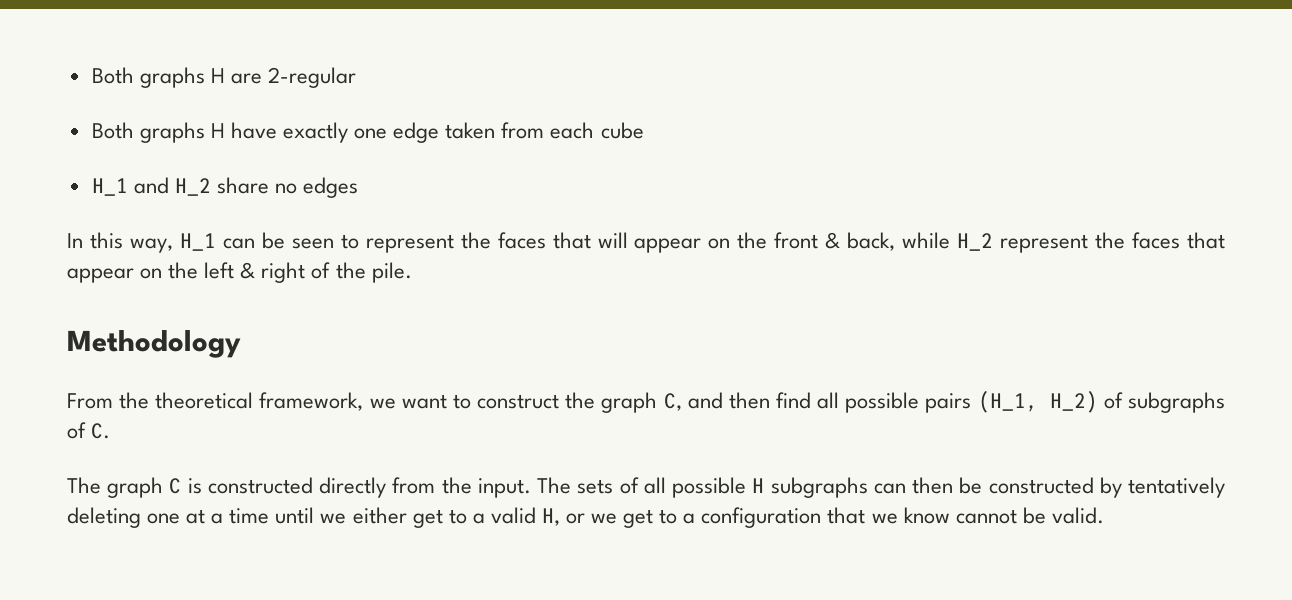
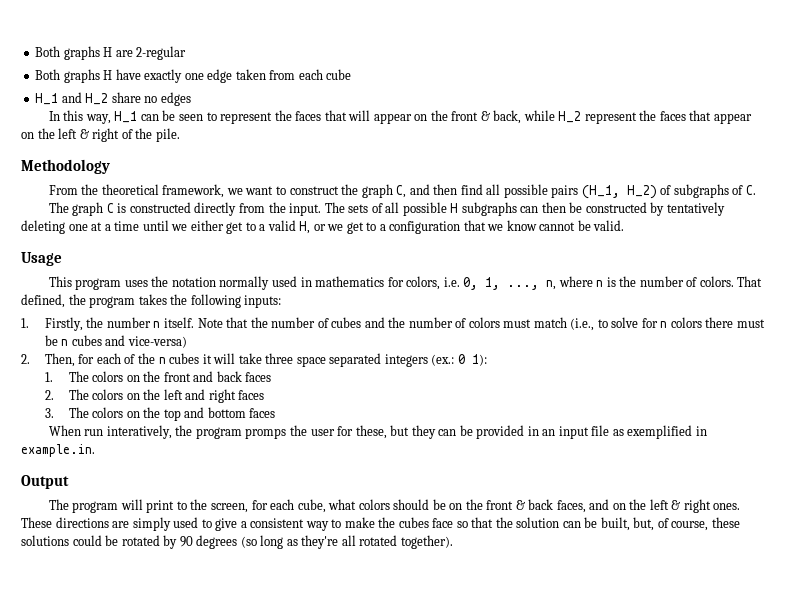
+ Usage
+ This program uses the notation normally used in mathematics for colors, i.e. 0, 1, ..., n, where n is the number of colors. That defined, the program takes the following inputs:
+ 1. Firstly, the number n itself. Note that the number of cubes and the number of colors must match (i.e., to solve for n colors there must be n cubes and vice-versa)
+ 2. Then, for each of the n cubes it will take three space separated integers (ex.: 0 1):
+ 1. The colors on the front and back faces
+ 2. The colors on the left and right faces
+ 3. The colors on the top and bottom faces
+ When run interatively, the program promps the user for these, but they can be provided in an input file as exemplified in example.in.
+ Output
+ The program will print to the screen, for each cube, what colors should be on the front & back faces, and on the left & right ones. These directions are simply used to give a consistent way to make the cubes face so that the solution can be built, but, of course, these solutions could be rotated by 90 degrees (so long as they're all rotated together).

